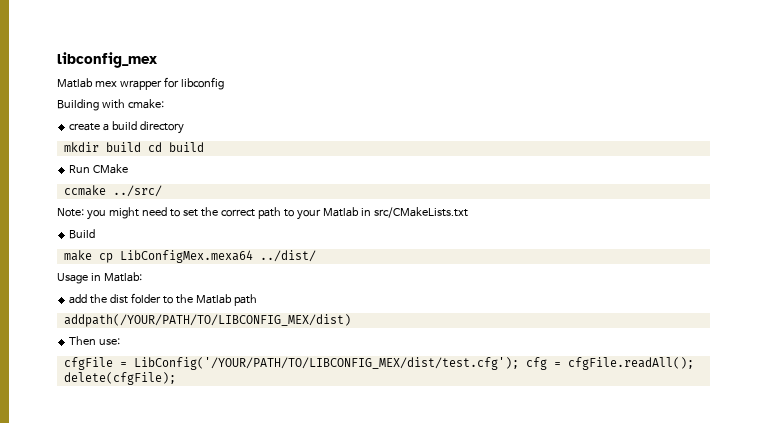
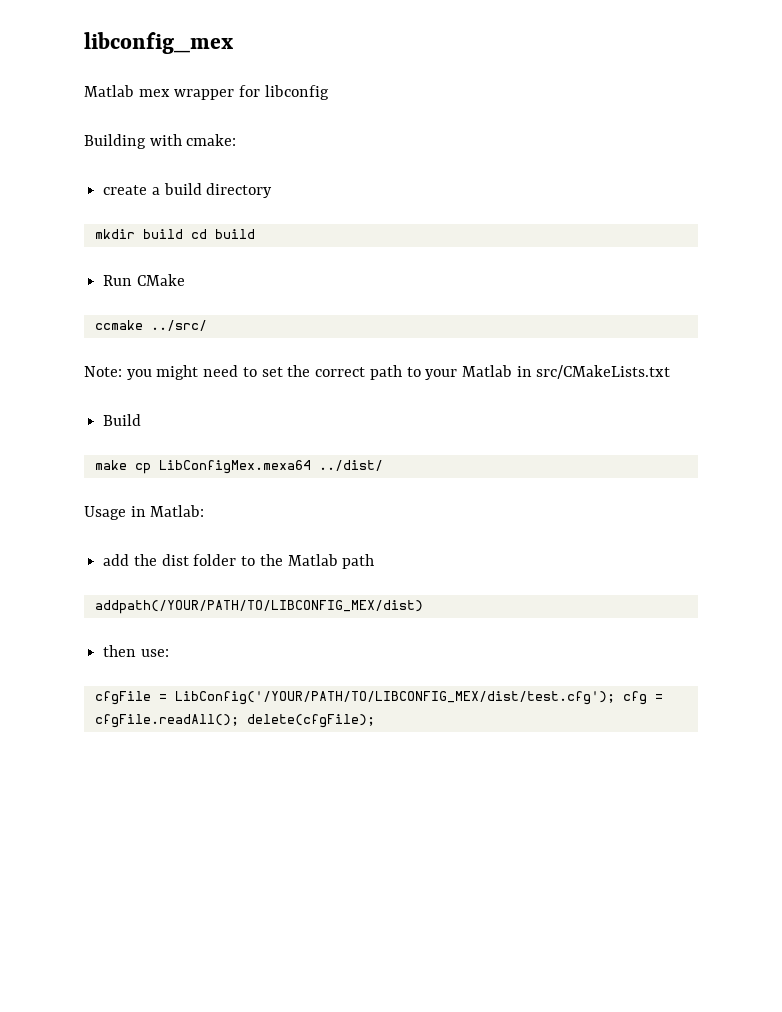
- Then use:
+ then use:

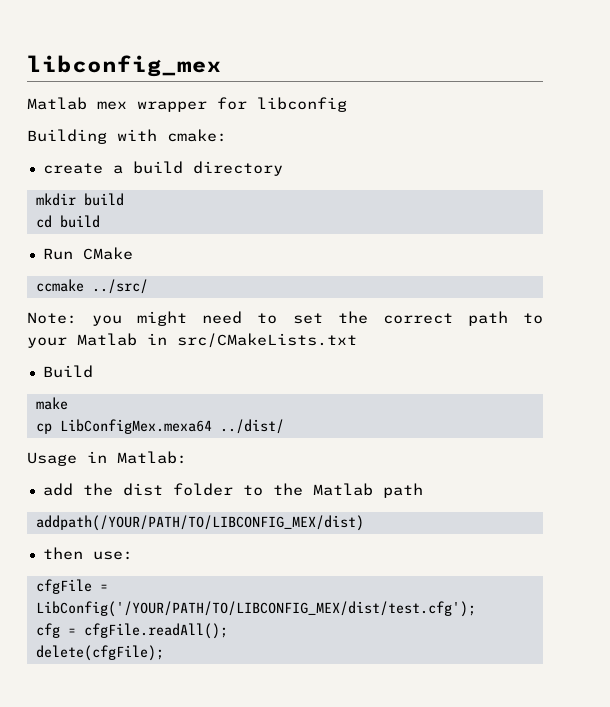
- mkdir build cd build
+ mkdir build
+ cd build
- make cp LibConfigMex.mexa64 ../dist/
+ make
+ cp LibConfigMex.mexa64 ../dist/
- cfgFile = LibConfig('/YOUR/PATH/TO/LIBCONFIG_MEX/dist/test.cfg'); cfg = cfgFile.readAll(); delete(cfgFile);
+ cfgFile = LibConfig('/YOUR/PATH/TO/LIBCONFIG_MEX/dist/test.cfg');
+ cfg = cfgFile.readAll();
+ delete(cfgFile);

